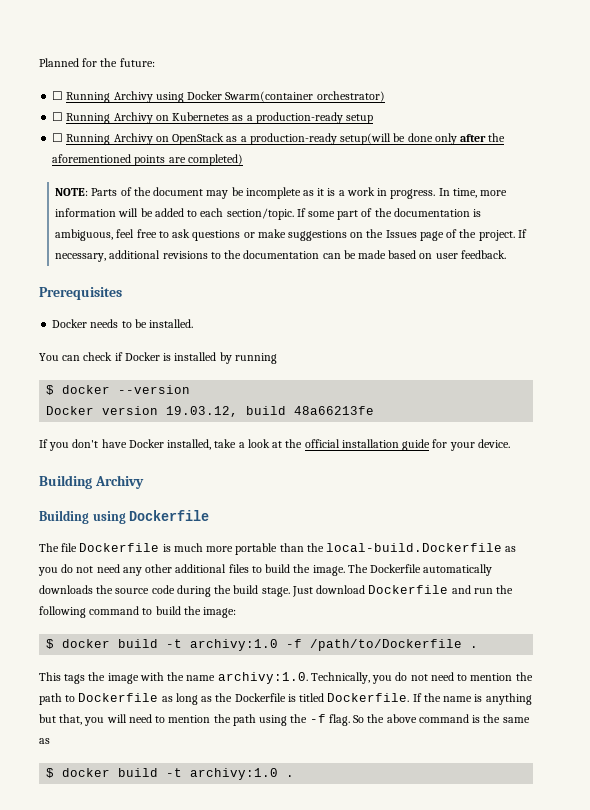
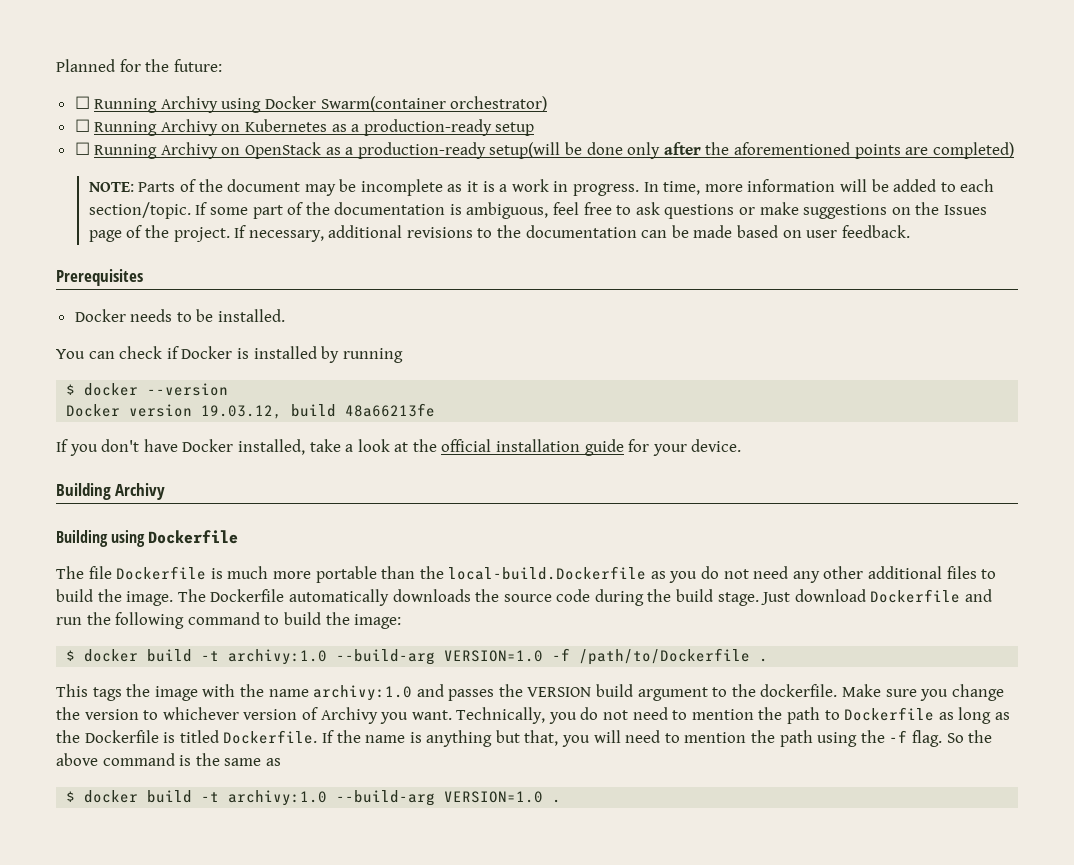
- $ docker build -t archivy:1.0 -f /path/to/Dockerfile .
+ $ docker build -t archivy:1.0 --build-arg VERSION=1.0 -f /path/to/Dockerfile .
- This tags the image with the name archivy:1.0. Technically, you do not need to mention the path to Dockerfile as long as the Dockerfile is titled Dockerfile.
+ This tags the image with the name archivy:1.0 and passes the VERSION build argument to the dockerfile. Make sure you change the version to whichever version of Archivy you want. Technically, you do not need to mention the path to Dockerfile as long as the Dockerfile is titled Dockerfile.
- $ docker build -t archivy:1.0 .
+ $ docker build -t archivy:1.0 --build-arg VERSION=1.0 .

